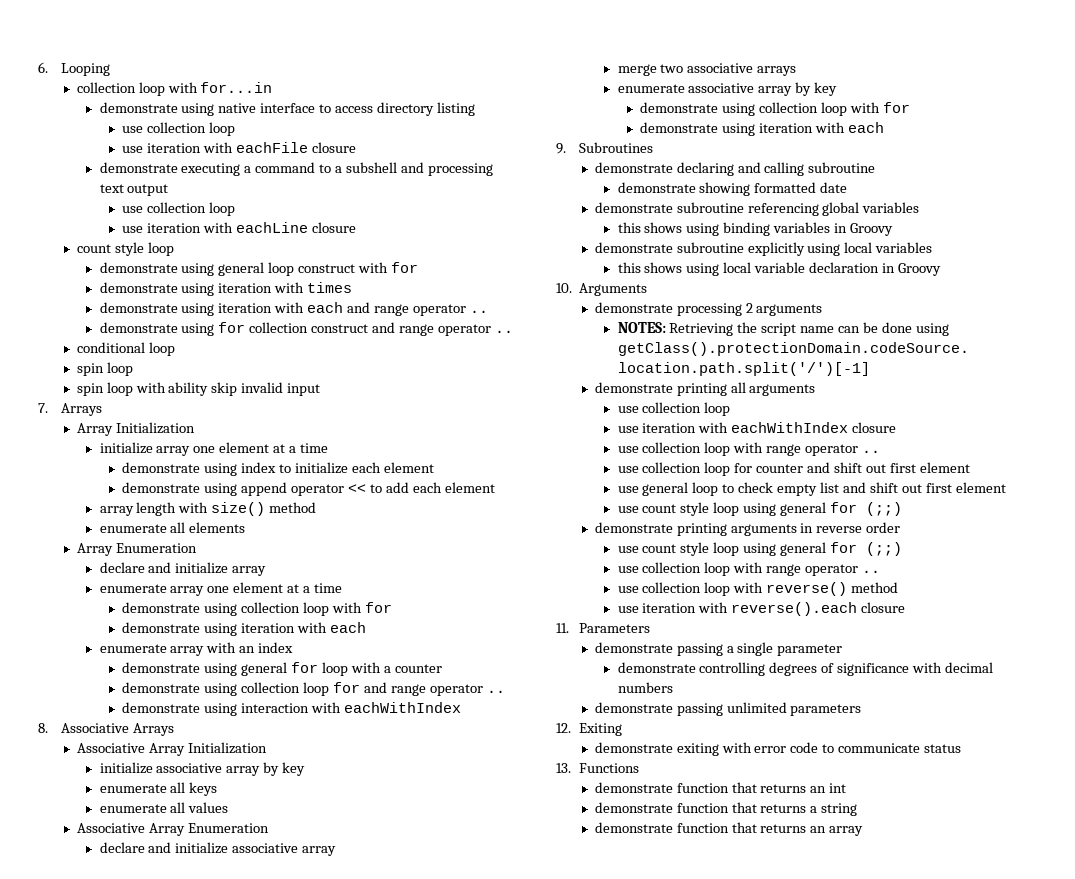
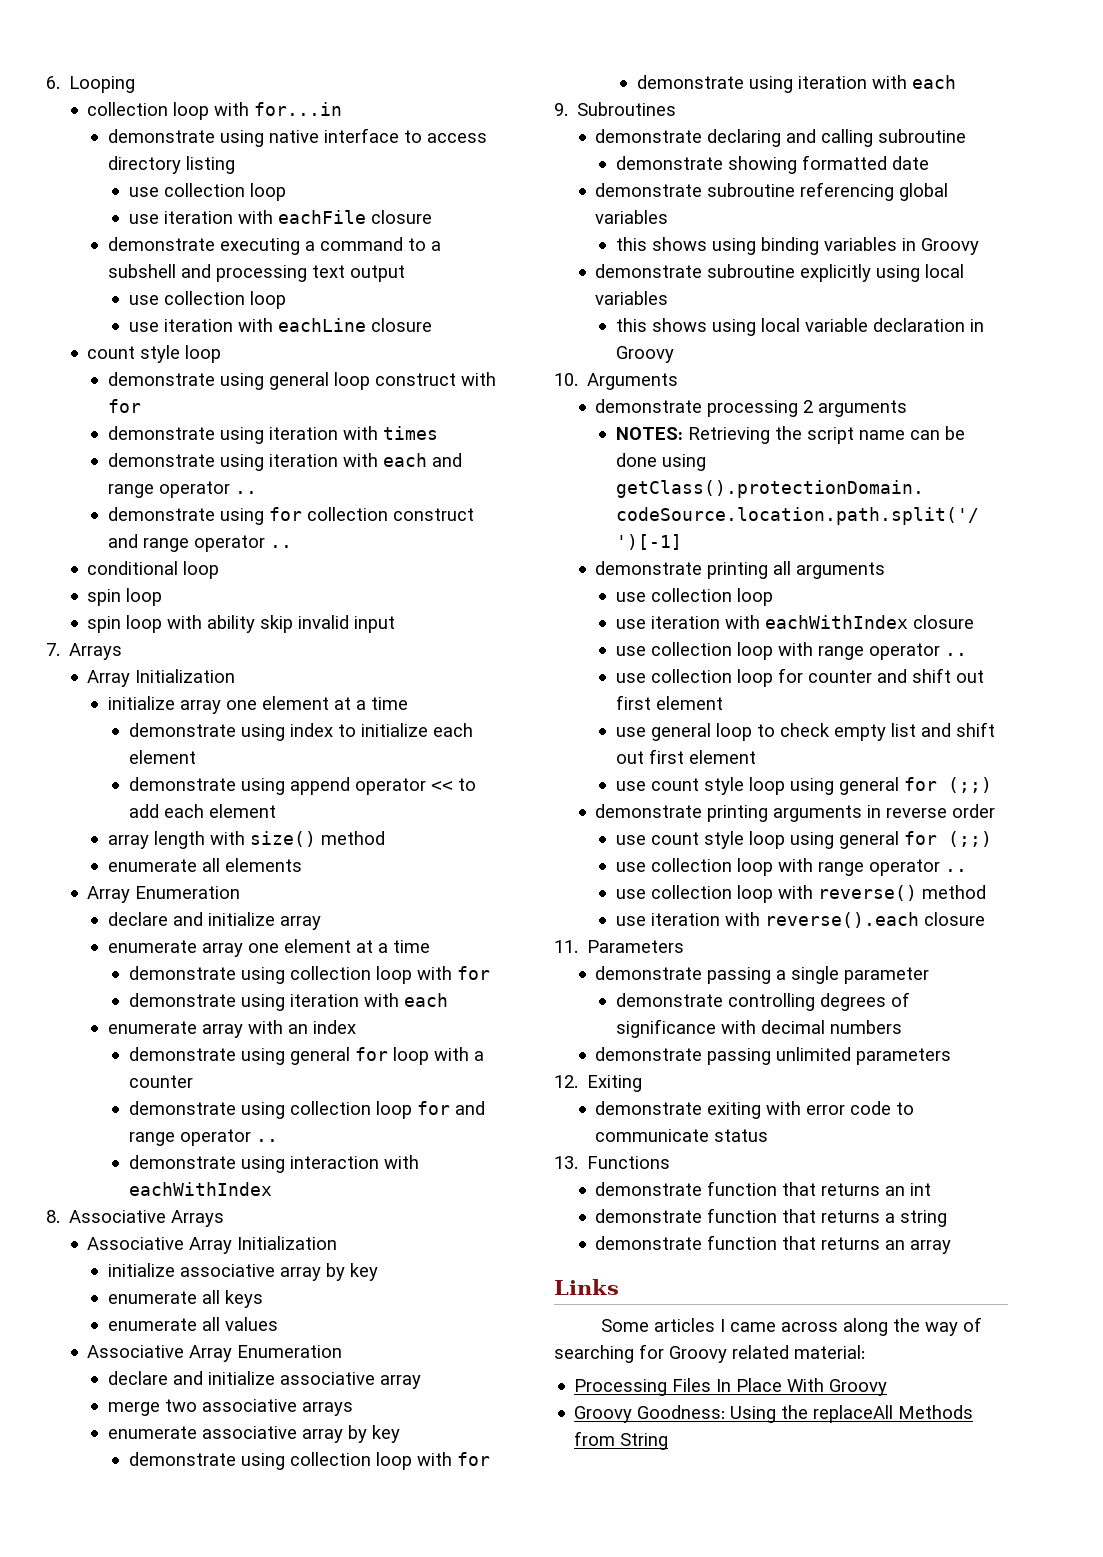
+ Links
+ Some articles I came across along the way of searching for Groovy related material:
+ Processing Files In Place With Groovy
+ Groovy Goodness: Using the replaceAll Methods from String

